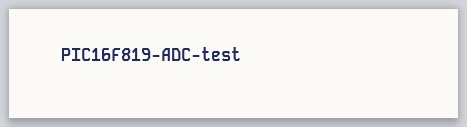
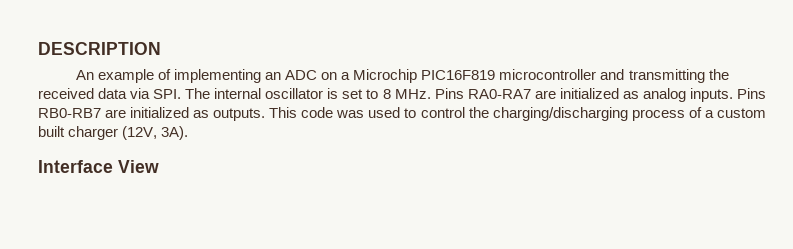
- PIC16F819-ADC-test
+ DESCRIPTION
+ An example of implementing an ADC on a Microchip PIC16F819 microcontroller and transmitting the received data via SPI. The internal oscillator is set to 8 MHz. Pins RA0-RA7 are initialized as analog inputs. Pins RB0-RB7 are initialized as outputs. This code was used to control the charging/discharging process of a custom built charger (12V, 3A).
+ Interface View

